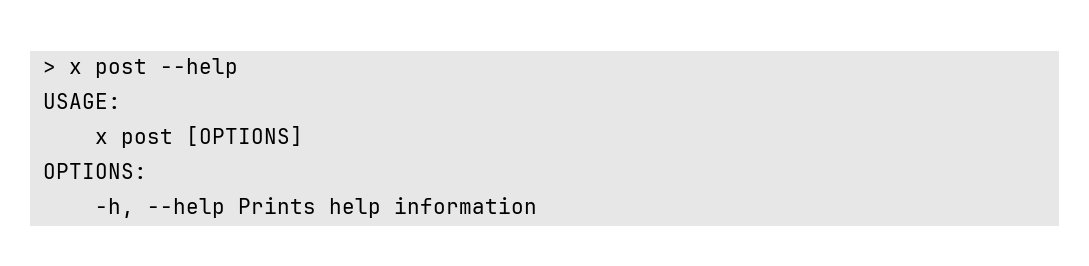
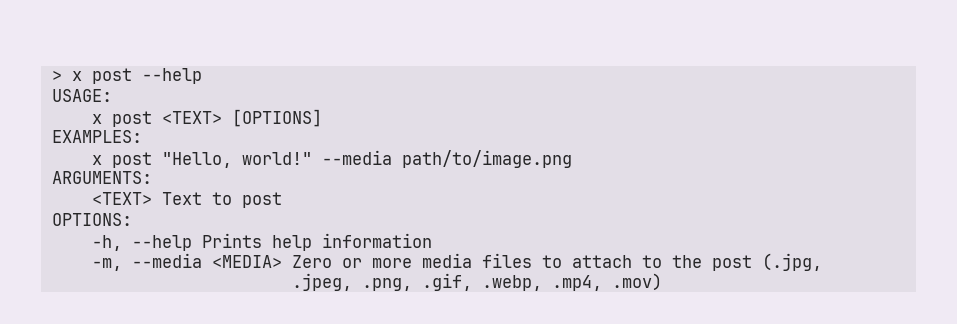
- x post [OPTIONS]
+ x post <TEXT> [OPTIONS]
+ EXAMPLES:
+ x post "Hello, world!" --media path/to/image.png
+ ARGUMENTS:
+ <TEXT> Text to post
+ -m, --media <MEDIA> Zero or more media files to attach to the post (.jpg,
+ .jpeg, .png, .gif, .webp, .mp4, .mov)

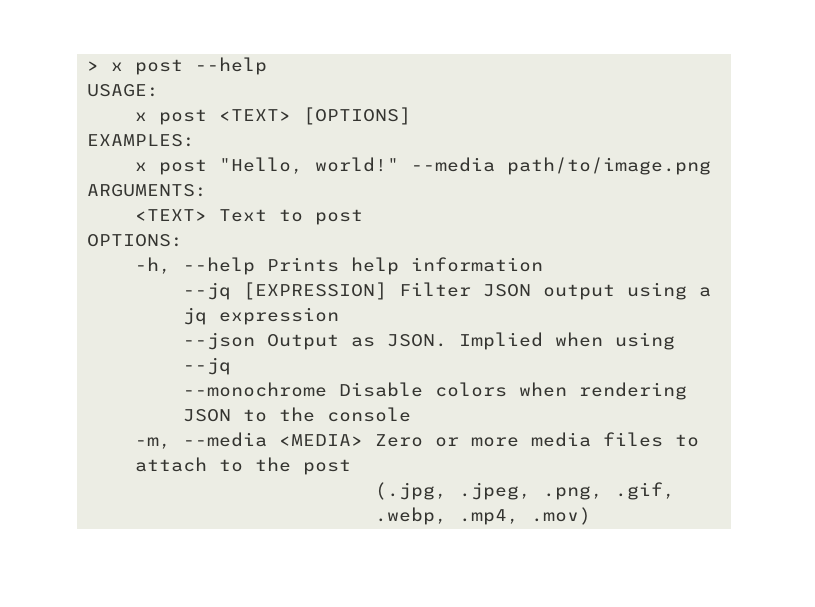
+ --jq [EXPRESSION] Filter JSON output using a jq expression
+ --json Output as JSON. Implied when using --jq
+ --monochrome Disable colors when rendering JSON to the console
- -m, --media <MEDIA> Zero or more media files to attach to the post (.jpg,
- .jpeg, .png, .gif, .webp, .mp4, .mov)
+ -m, --media <MEDIA> Zero or more media files to attach to the post
+ (.jpg, .jpeg, .png, .gif, .webp, .mp4, .mov)

